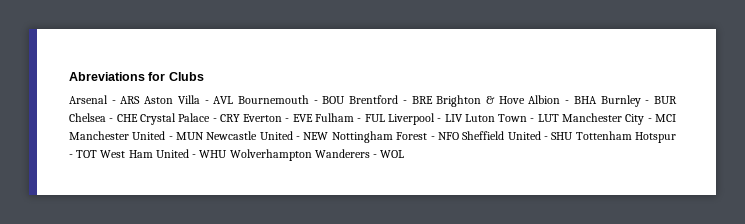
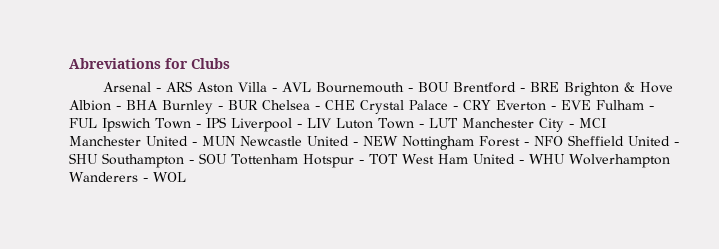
- Arsenal - ARS Aston Villa - AVL Bournemouth - BOU Brentford - BRE Brighton & Hove Albion - BHA Burnley - BUR Chelsea - CHE Crystal Palace - CRY Everton - EVE Fulham - FUL Liverpool - LIV Luton Town - LUT Manchester City - MCI Manchester United - MUN Newcastle United - NEW Nottingham Forest - NFO Sheffield United - SHU Tottenham Hotspur - TOT West Ham United - WHU Wolverhampton Wanderers - WOL
+ Arsenal - ARS Aston Villa - AVL Bournemouth - BOU Brentford - BRE Brighton & Hove Albion - BHA Burnley - BUR Chelsea - CHE Crystal Palace - CRY Everton - EVE Fulham - FUL Ipswich Town - IPS Liverpool - LIV Luton Town - LUT Manchester City - MCI Manchester United - MUN Newcastle United - NEW Nottingham Forest - NFO Sheffield United - SHU Southampton - SOU Tottenham Hotspur - TOT West Ham United - WHU Wolverhampton Wanderers - WOL

